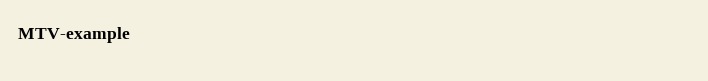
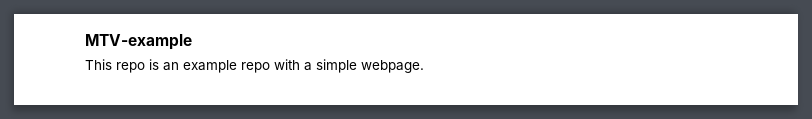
+ This repo is an example repo with a simple webpage.

